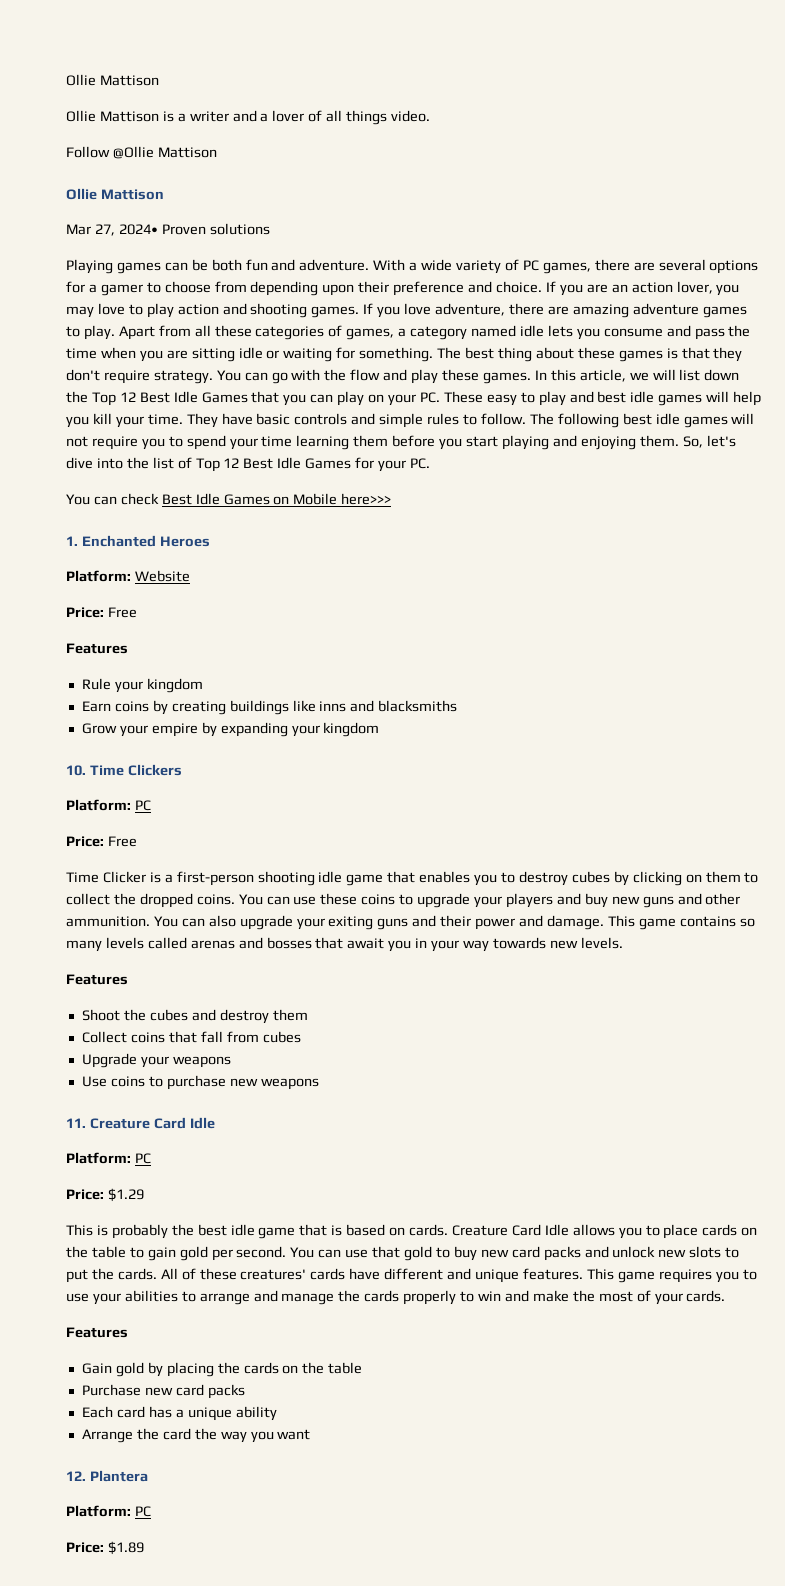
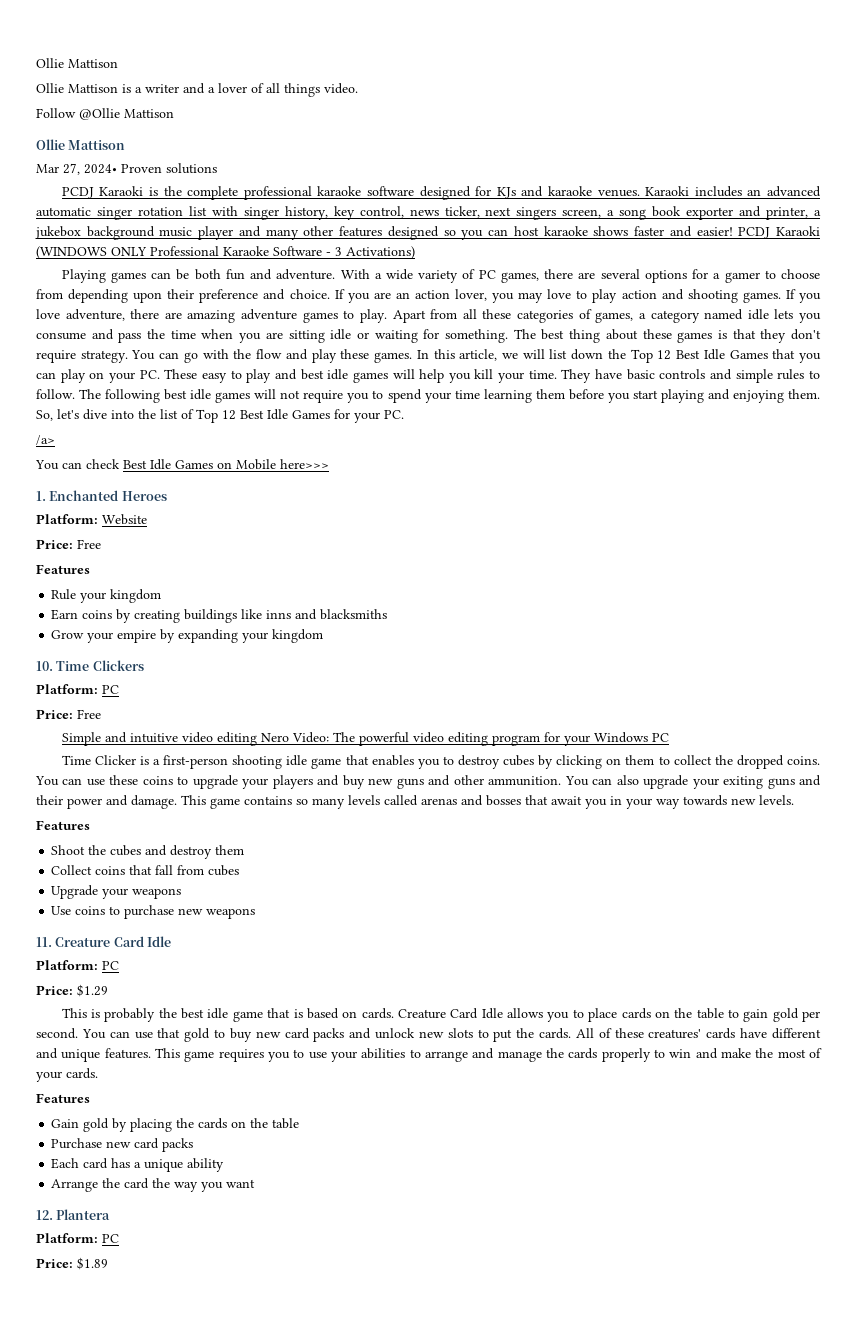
+ PCDJ Karaoki is the complete professional karaoke software designed for KJs and karaoke venues. Karaoki includes an advanced automatic singer rotation list with singer history, key control, news ticker, next singers screen, a song book exporter and printer, a jukebox background music player and many other features designed so you can host karaoke shows faster and easier! PCDJ Karaoki (WINDOWS ONLY Professional Karaoke Software - 3 Activations)
+ /a>
+ Simple and intuitive video editing Nero Video: The powerful video editing program for your Windows PC

